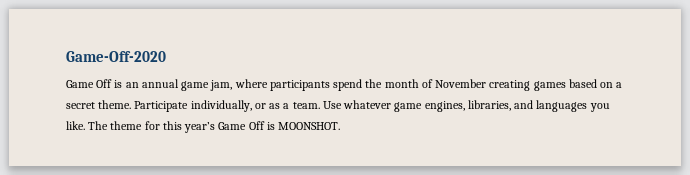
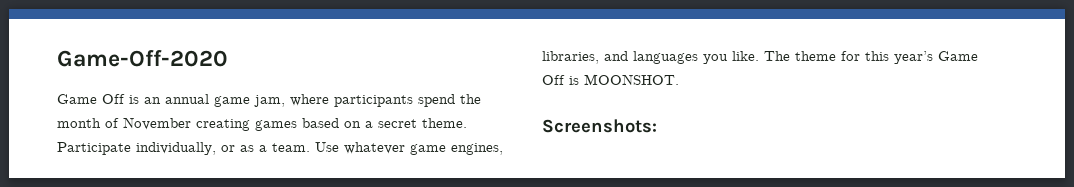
+ Screenshots:

